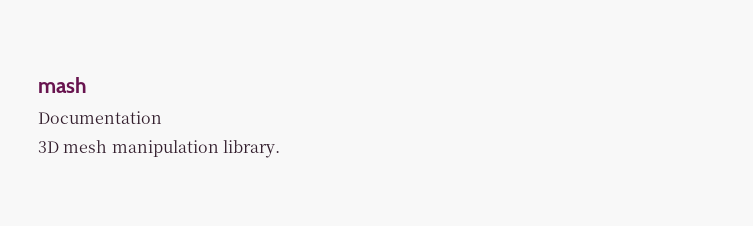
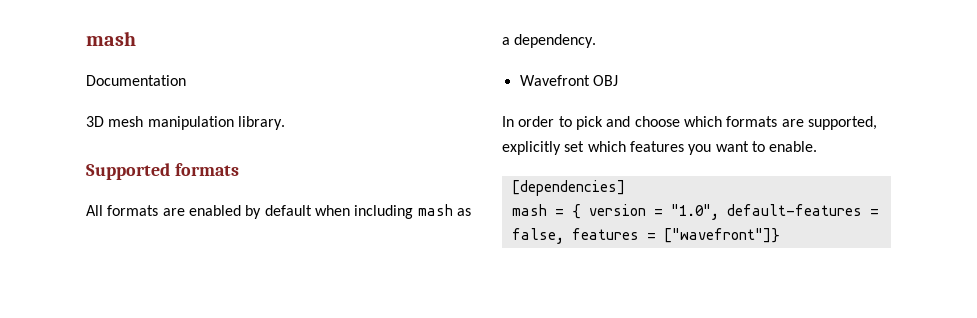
+ Supported formats
+ All formats are enabled by default when including mash as a dependency.
+ Wavefront OBJ
+ In order to pick and choose which formats are supported, explicitly set which features you want to enable.
+ [dependencies]
+ mash = { version = "1.0", default-features = false, features = ["wavefront"]}

